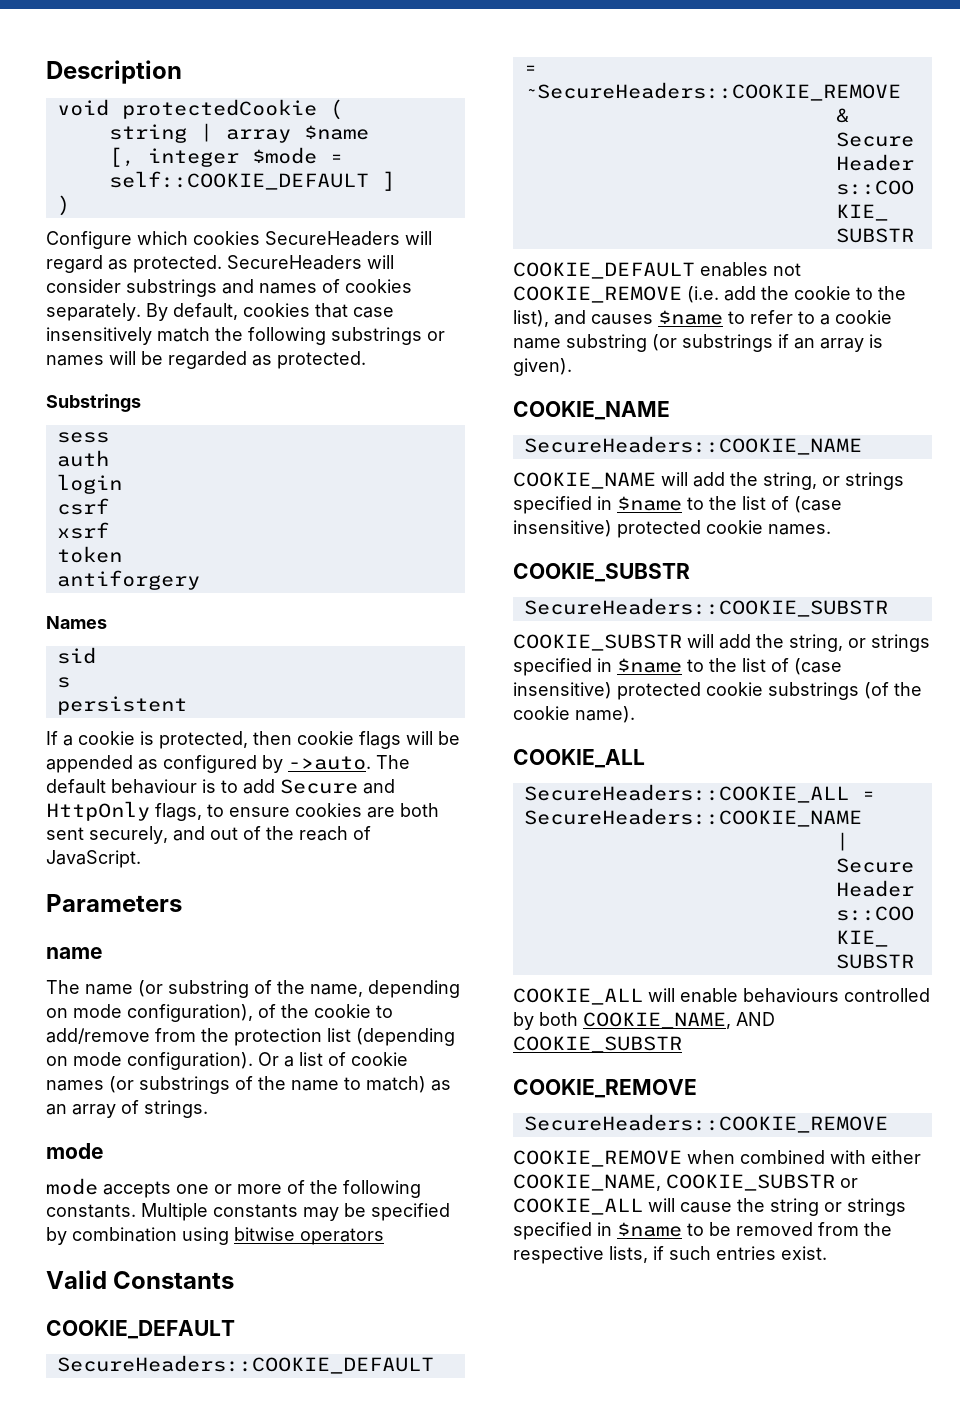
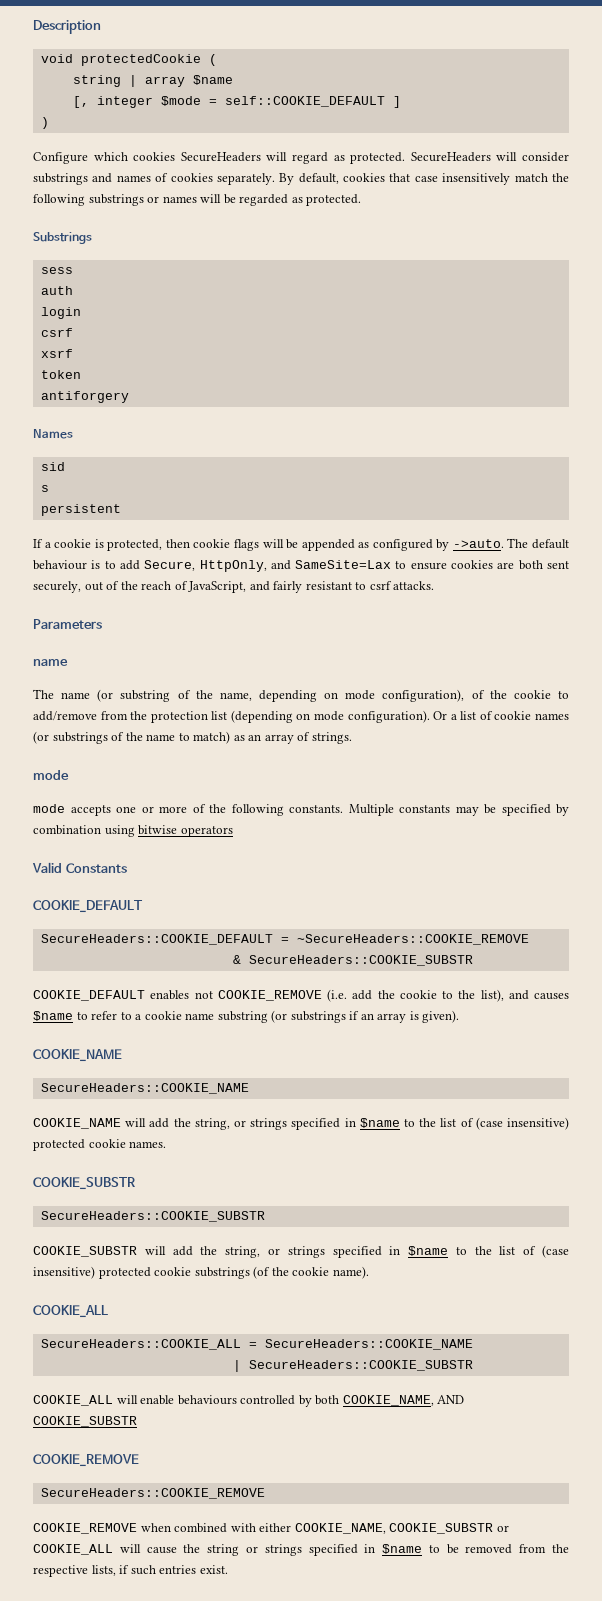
- The default behaviour is to add Secure and HttpOnly flags, to ensure cookies are both sent securely, and out of the reach of JavaScript.
+ The default behaviour is to add Secure, HttpOnly, and SameSite=Lax to ensure cookies are both sent securely, out of the reach of JavaScript, and fairly resistant to csrf attacks.

